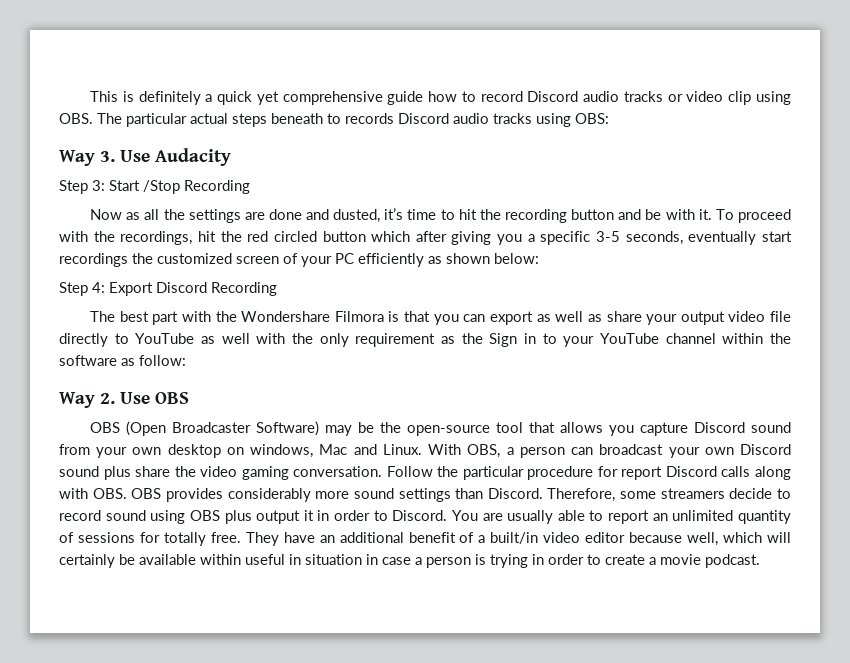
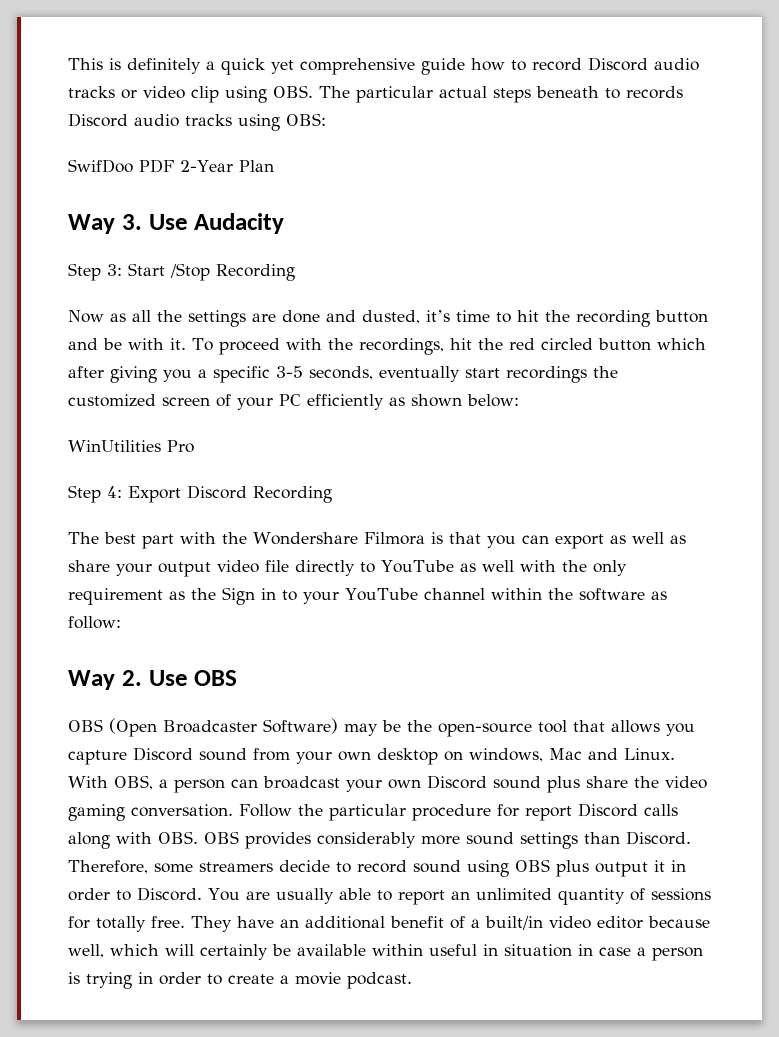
+ SwifDoo PDF 2-Year Plan
+ WinUtilities Pro

